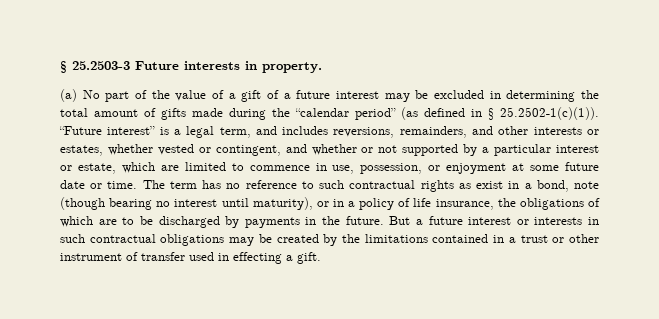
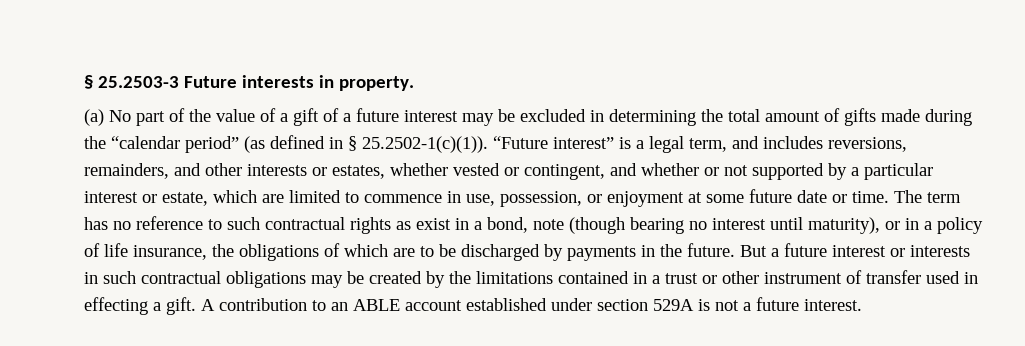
+ A contribution to an ABLE account established under section 529A is not a future interest.

